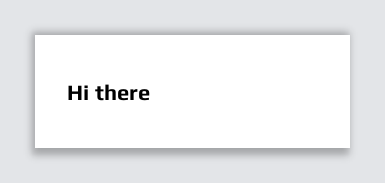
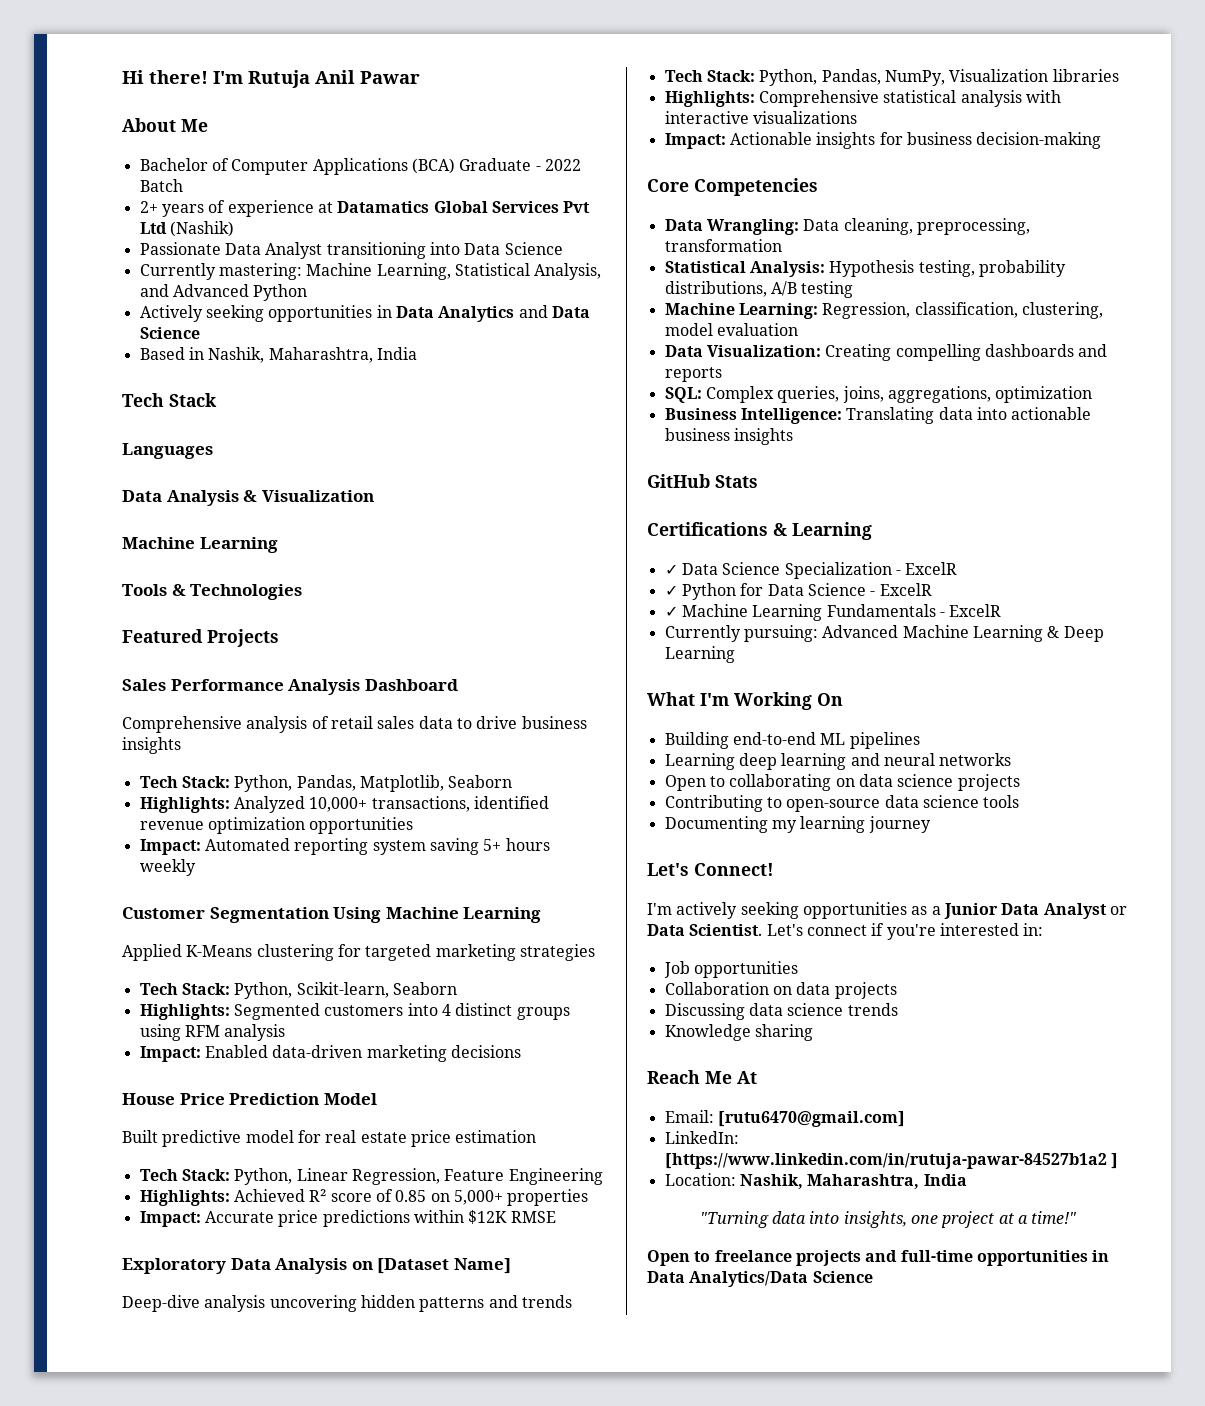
- Hi there
+ Hi there! I'm Rutuja Anil Pawar
+ About Me
+ Bachelor of Computer Applications (BCA) Graduate - 2022 Batch
+ 2+ years of experience at Datamatics Global Services Pvt Ltd (Nashik)
+ Passionate Data Analyst transitioning into Data Science
+ Currently mastering: Machine Learning, Statistical Analysis, and Advanced Python
+ Actively seeking opportunities in Data Analytics and Data Science
+ Based in Nashik, Maharashtra, India
+ Tech Stack
+ Languages
+ Data Analysis & Visualization
+ Machine Learning
+ Tools & Technologies
+ Featured Projects
+ Sales Performance Analysis Dashboard
+ Comprehensive analysis of retail sales data to drive business insights
+ Tech Stack: Python, Pandas, Matplotlib, Seaborn
+ Highlights: Analyzed 10,000+ transactions, identified revenue optimization opportunities
+ Impact: Automated reporting system saving 5+ hours weekly
+ Customer Segmentation Using Machine Learning
+ Applied K-Means clustering for targeted marketing strategies
+ Tech Stack: Python, Scikit-learn, Seaborn
+ Highlights: Segmented customers into 4 distinct groups using RFM analysis
+ Impact: Enabled data-driven marketing decisions
+ House Price Prediction Model
+ Built predictive model for real estate price estimation
+ Tech Stack: Python, Linear Regression, Feature Engineering
+ Highlights: Achieved R² score of 0.85 on 5,000+ properties
+ Impact: Accurate price predictions within $12K RMSE
+ Exploratory Data Analysis on [Dataset Name]
+ Deep-dive analysis uncovering hidden patterns and trends
+ Tech Stack: Python, Pandas, NumPy, Visualization libraries
+ Highlights: Comprehensive statistical analysis with interactive visualizations
+ Impact: Actionable insights for business decision-making
+ Core Competencies
+ Data Wrangling: Data cleaning, preprocessing, transformation
+ Statistical Analysis: Hypothesis testing, probability distributions, A/B testing
+ Machine Learning: Regression, classification, clustering, model evaluation
+ Data Visualization: Creating compelling dashboards and reports
+ SQL: Complex queries, joins, aggregations, optimization
+ Business Intelligence: Translating data into actionable business insights
+ GitHub Stats
+ Certifications & Learning
+ ✓ Data Science Specialization - ExcelR
+ ✓ Python for Data Science - ExcelR
+ ✓ Machine Learning Fundamentals - ExcelR
+ Currently pursuing: Advanced Machine Learning & Deep Learning
+ What I'm Working On
+ Building end-to-end ML pipelines
+ Learning deep learning and neural networks
+ Open to collaborating on data science projects
+ Contributing to open-source data science tools
+ Documenting my learning journey
+ Let's Connect!
+ I'm actively seeking opportunities as a Junior Data Analyst or Data Scientist. Let's connect if you're interested in:
+ Job opportunities
+ Collaboration on data projects
+ Discussing data science trends
+ Knowledge sharing
+ Reach Me At
+ Email: [rutu6470@gmail.com]
+ LinkedIn: [https://www.linkedin.com/in/rutuja-pawar-84527b1a2 ]
+ Location: Nashik, Maharashtra, India
+ "Turning data into insights, one project at a time!"
+ Open to freelance projects and full-time opportunities in Data Analytics/Data Science

